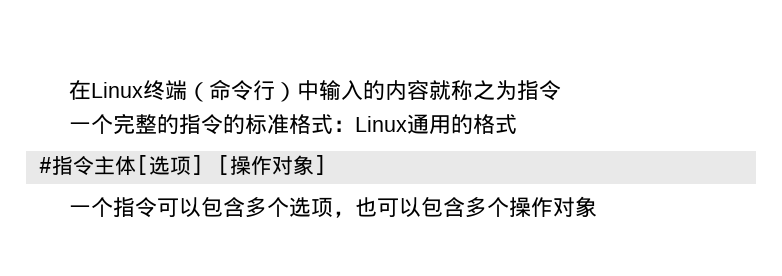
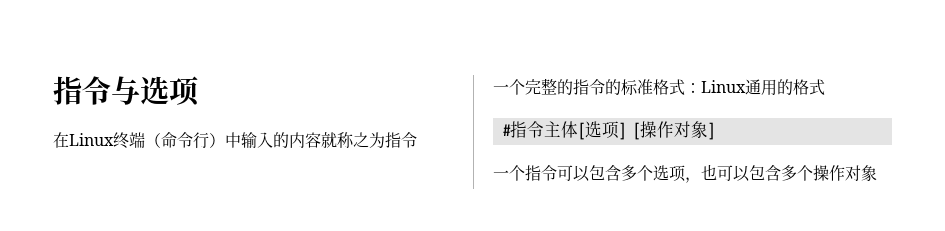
+ 指令与选项

